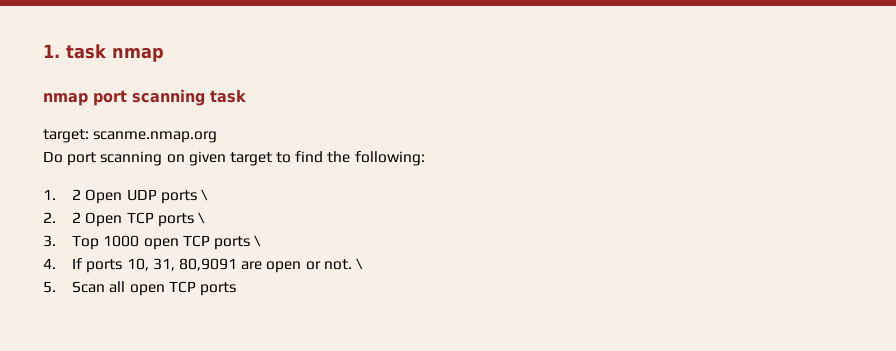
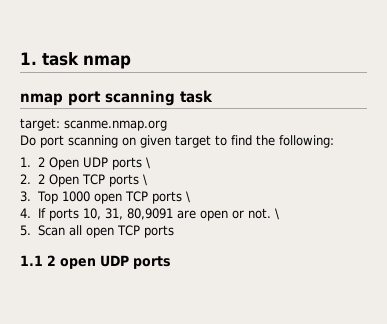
+ 1.1 2 open UDP ports

